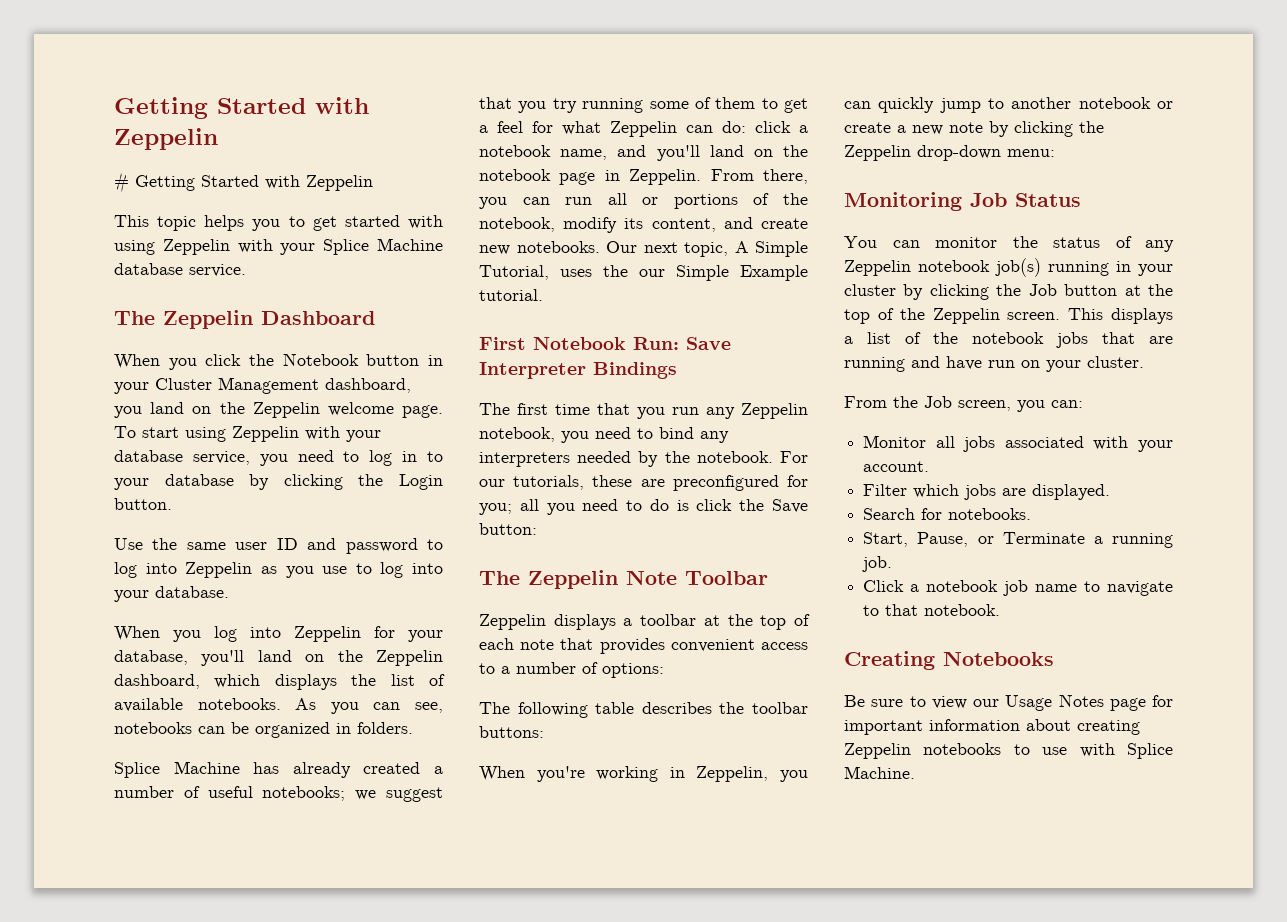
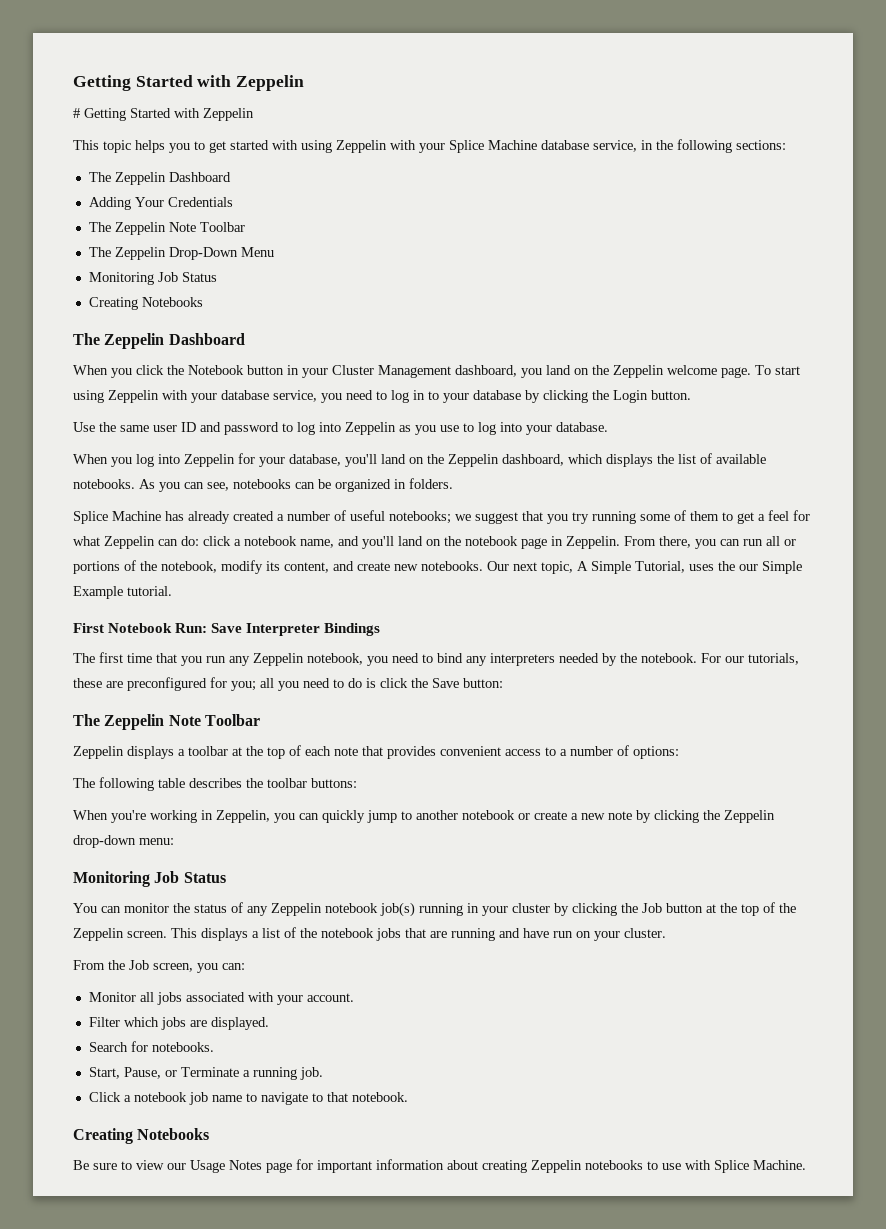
- This topic helps you to get started with using Zeppelin with your Splice Machine database service.
+ This topic helps you to get started with using Zeppelin with your Splice Machine database service, in the following sections:
+ The Zeppelin Dashboard
+ Adding Your Credentials
+ The Zeppelin Note Toolbar
+ The Zeppelin Drop-Down Menu
+ Monitoring Job Status
+ Creating Notebooks

